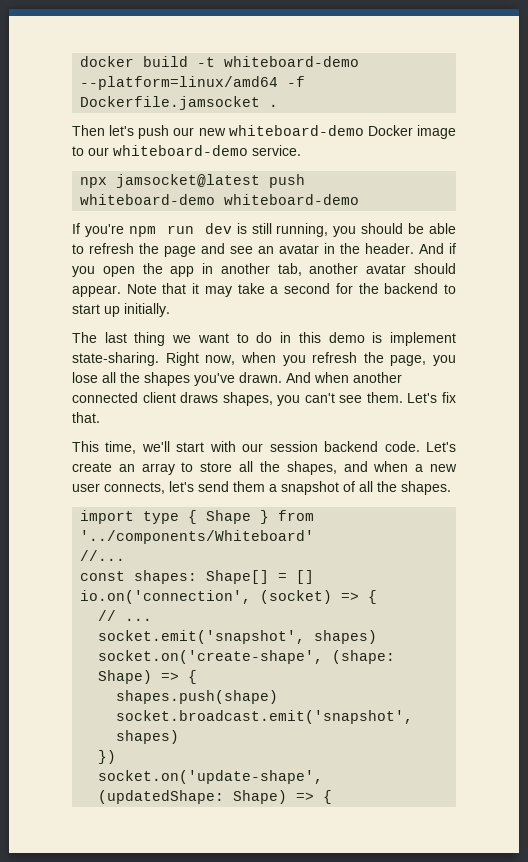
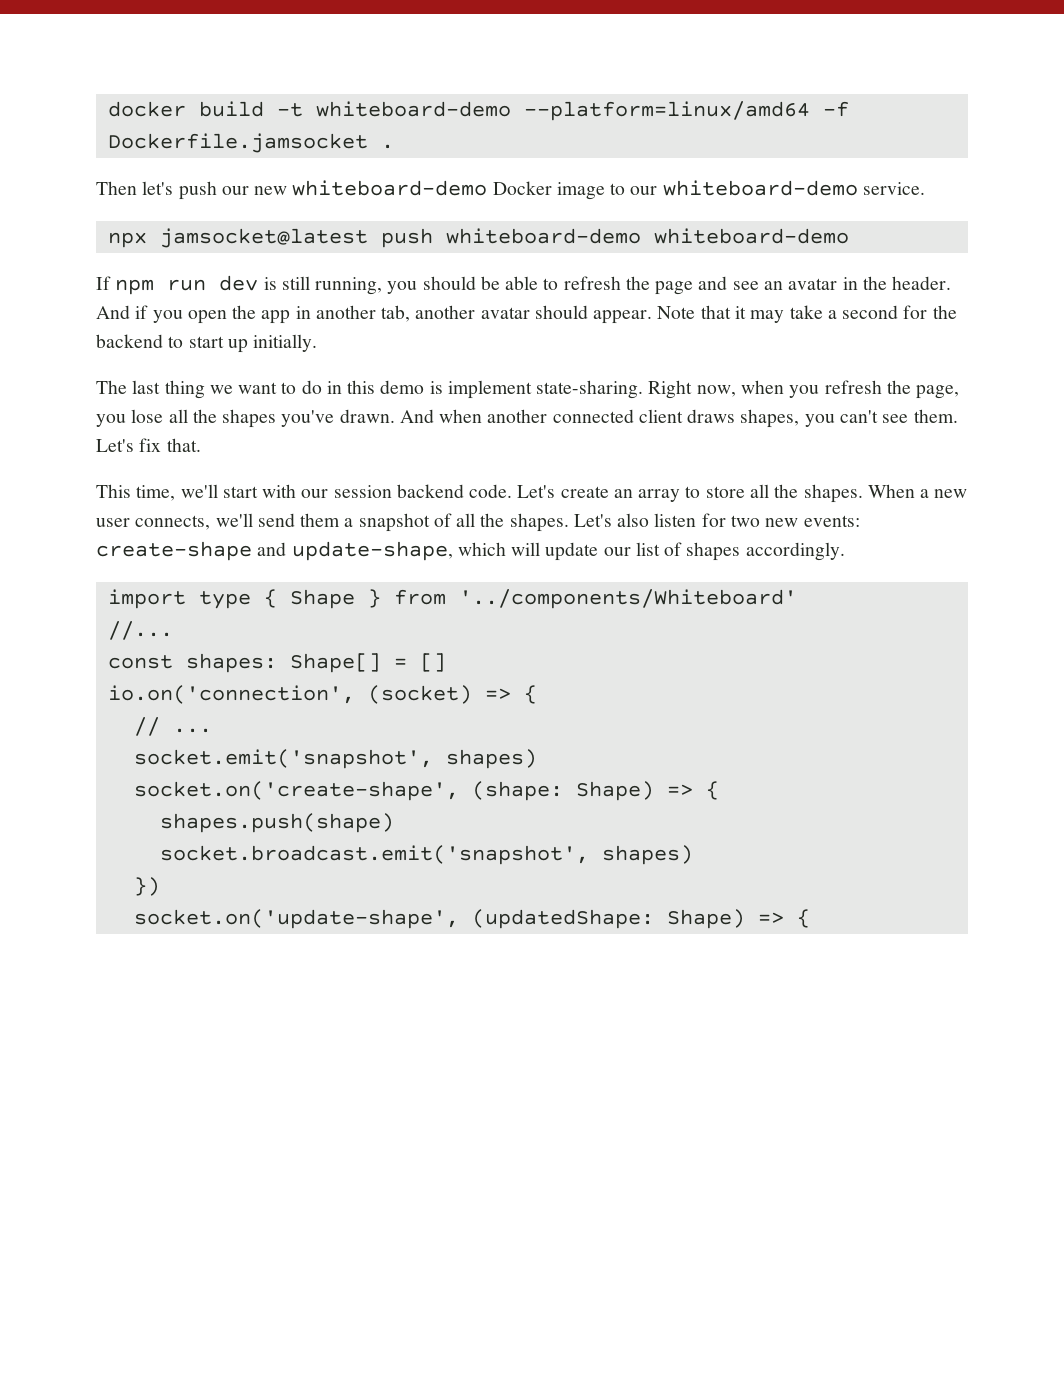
- If you're npm run dev is still running, you should be able to refresh the page and see an avatar in the header.
+ If npm run dev is still running, you should be able to refresh the page and see an avatar in the header.
- Let's create an array to store all the shapes, and when a new user connects, let's send them a snapshot of all the shapes.
+ Let's create an array to store all the shapes. When a new user connects, we'll send them a snapshot of all the shapes. Let's also listen for two new events: create-shape and update-shape, which will update our list of shapes accordingly.

